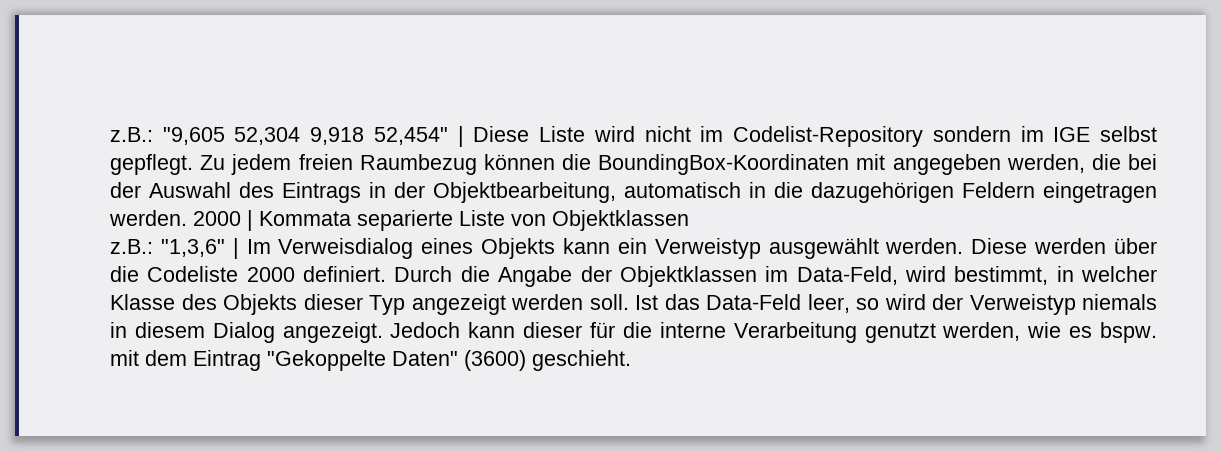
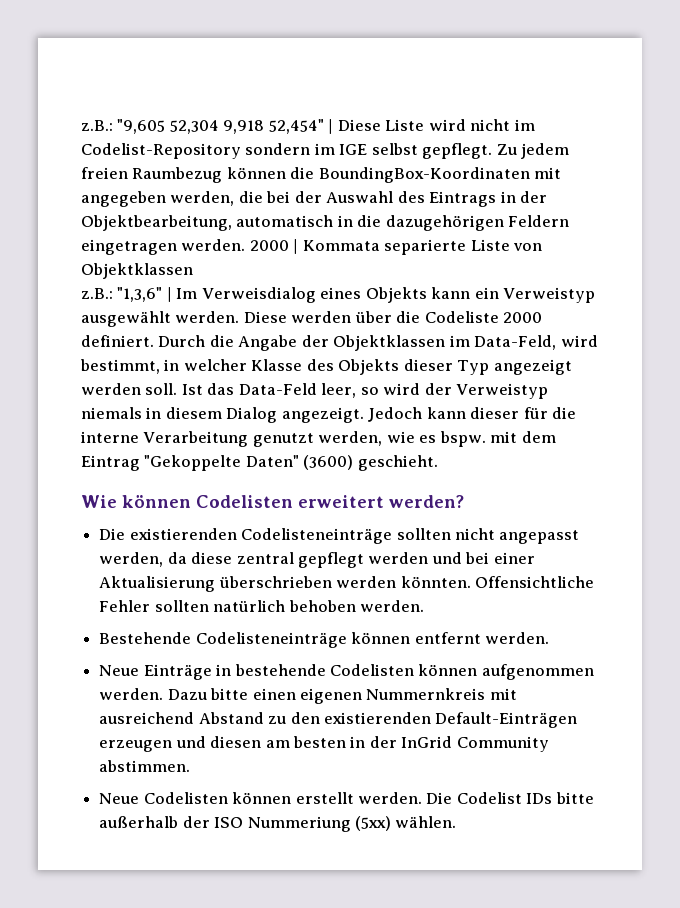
+ Wie können Codelisten erweitert werden?
+ Die existierenden Codelisteneinträge sollten nicht angepasst werden, da diese zentral gepflegt werden und bei einer Aktualisierung überschrieben werden könnten. Offensichtliche Fehler sollten natürlich behoben werden.
+ Bestehende Codelisteneinträge können entfernt werden.
+ Neue Einträge in bestehende Codelisten können aufgenommen werden. Dazu bitte einen eigenen Nummernkreis mit ausreichend Abstand zu den existierenden Default-Einträgen erzeugen und diesen am besten in der InGrid Community abstimmen.
+ Neue Codelisten können erstellt werden. Die Codelist IDs bitte außerhalb der ISO Nummeriung (5xx) wählen.

